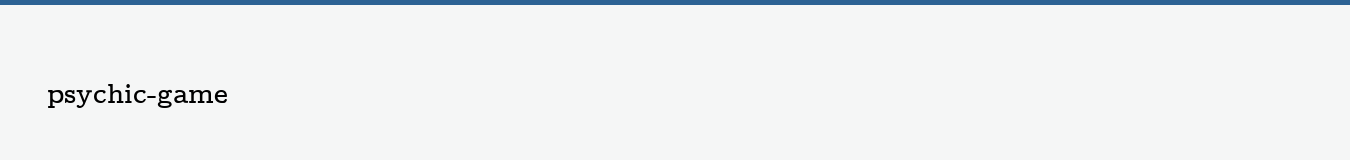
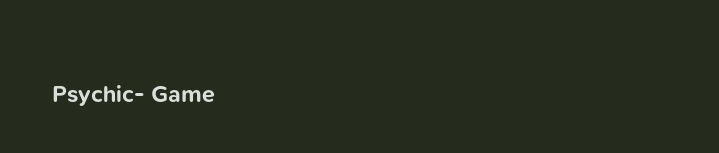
- psychic-game
+ Psychic- Game

